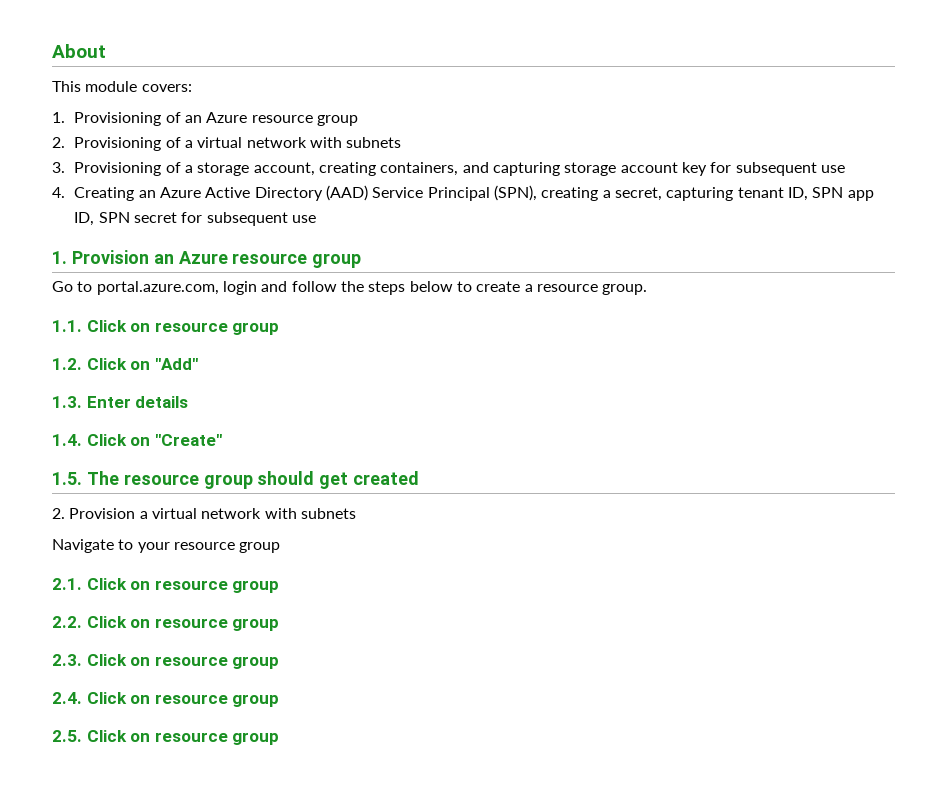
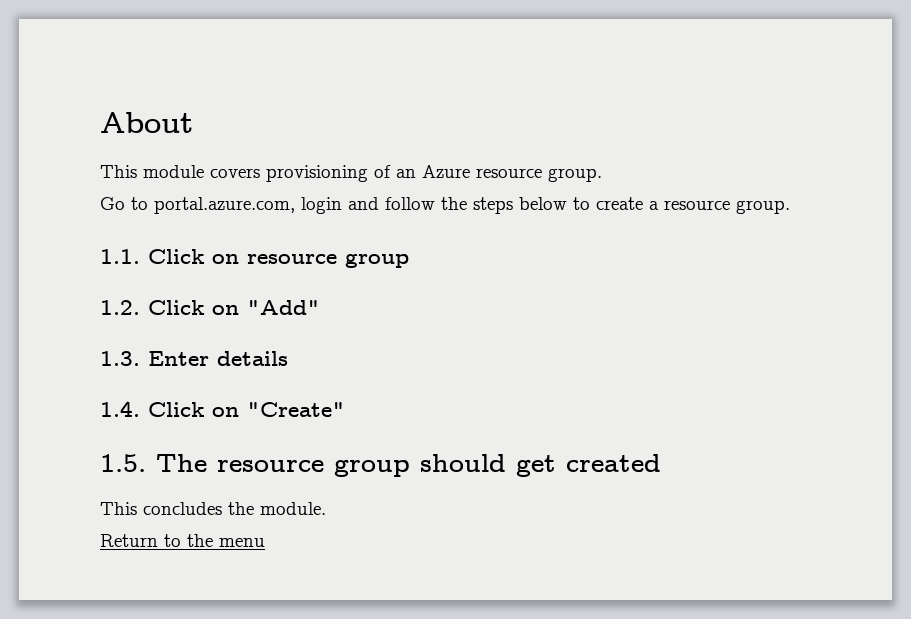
- This module covers:
- 1. Provisioning of an Azure resource group
- 2. Provisioning of a virtual network with subnets
- 3. Provisioning of a storage account, creating containers, and capturing storage account key for subsequent use
- 4. Creating an Azure Active Directory (AAD) Service Principal (SPN), creating a secret, capturing tenant ID, SPN app ID, SPN secret for subsequent use
- 1. Provision an Azure resource group
+ This module covers provisioning of an Azure resource group.
- 2. Provision a virtual network with subnets
- Navigate to your resource group
- 2.1. Click on resource group
- 2.2. Click on resource group
- 2.3. Click on resource group
- 2.4. Click on resource group
- 2.5. Click on resource group
+ This concludes the module.
+ Return to the menu

